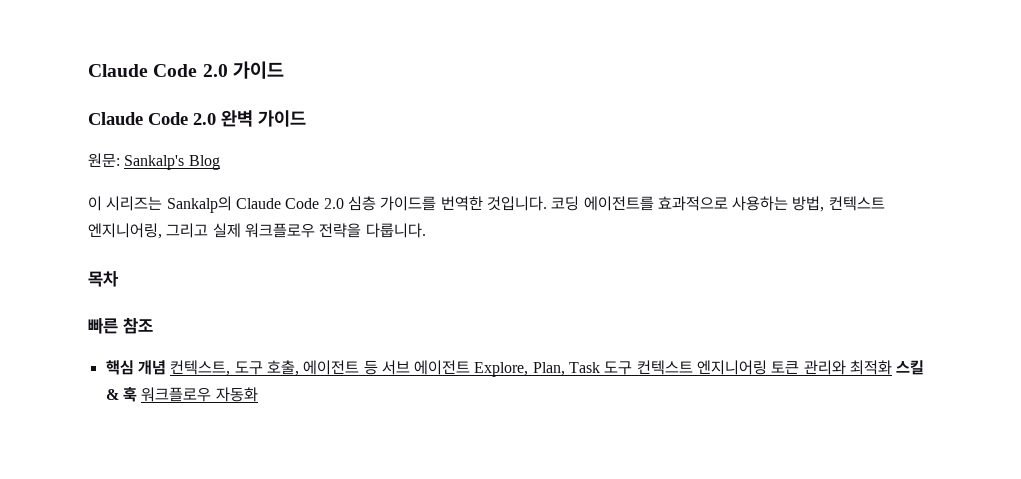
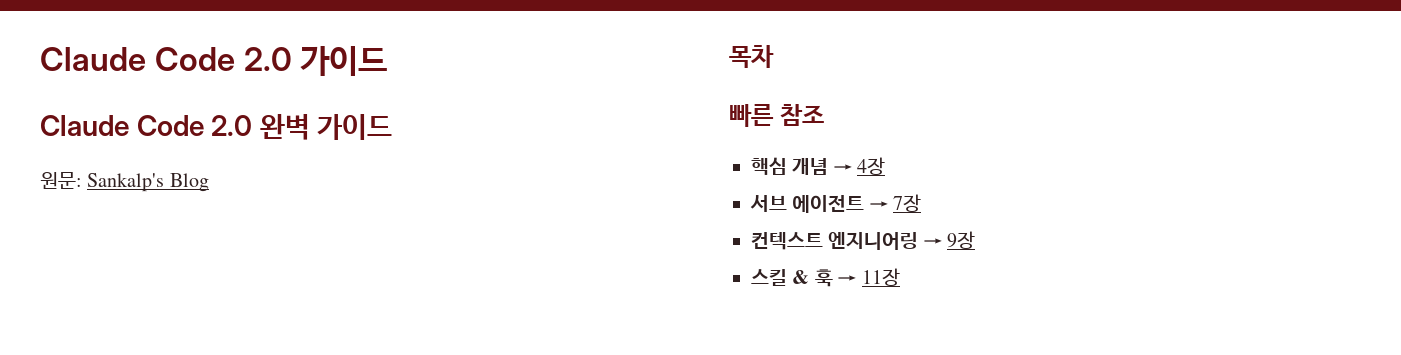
- 이 시리즈는 Sankalp의 Claude Code 2.0 심층 가이드를 번역한 것입니다. 코딩 에이전트를 효과적으로 사용하는 방법, 컨텍스트 엔지니어링, 그리고 실제 워크플로우 전략을 다룹니다.
- 핵심 개념 컨텍스트, 도구 호출, 에이전트 등 서브 에이전트 Explore, Plan, Task 도구 컨텍스트 엔지니어링 토큰 관리와 최적화 스킬 & 훅 워크플로우 자동화
+ 핵심 개념 → 4장
+ 서브 에이전트 → 7장
+ 컨텍스트 엔지니어링 → 9장
+ 스킬 & 훅 → 11장

